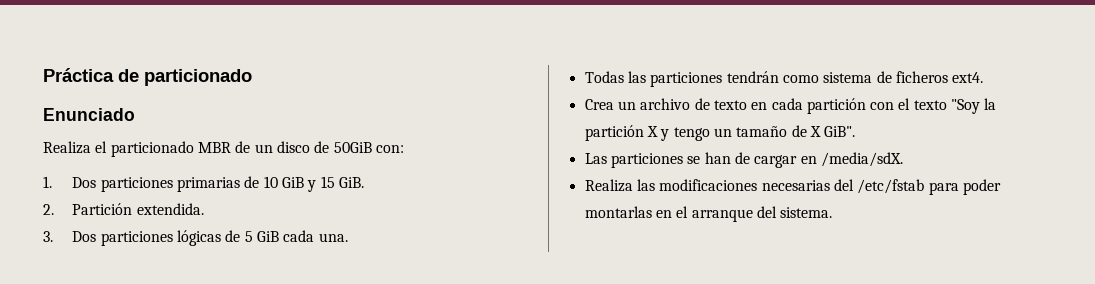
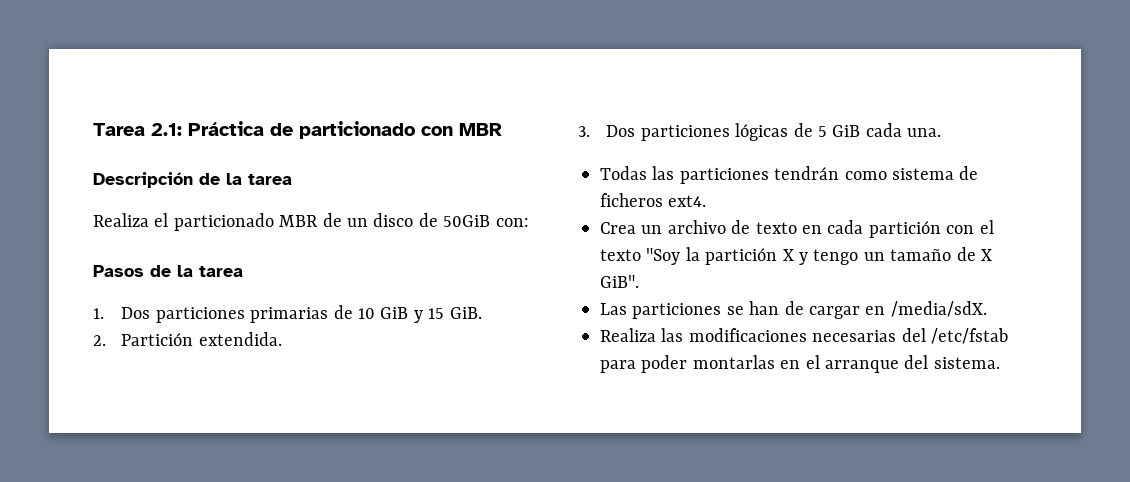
- Práctica de particionado
- Enunciado
+ Tarea 2.1: Práctica de particionado con MBR
+ Descripción de la tarea
+ Pasos de la tarea

